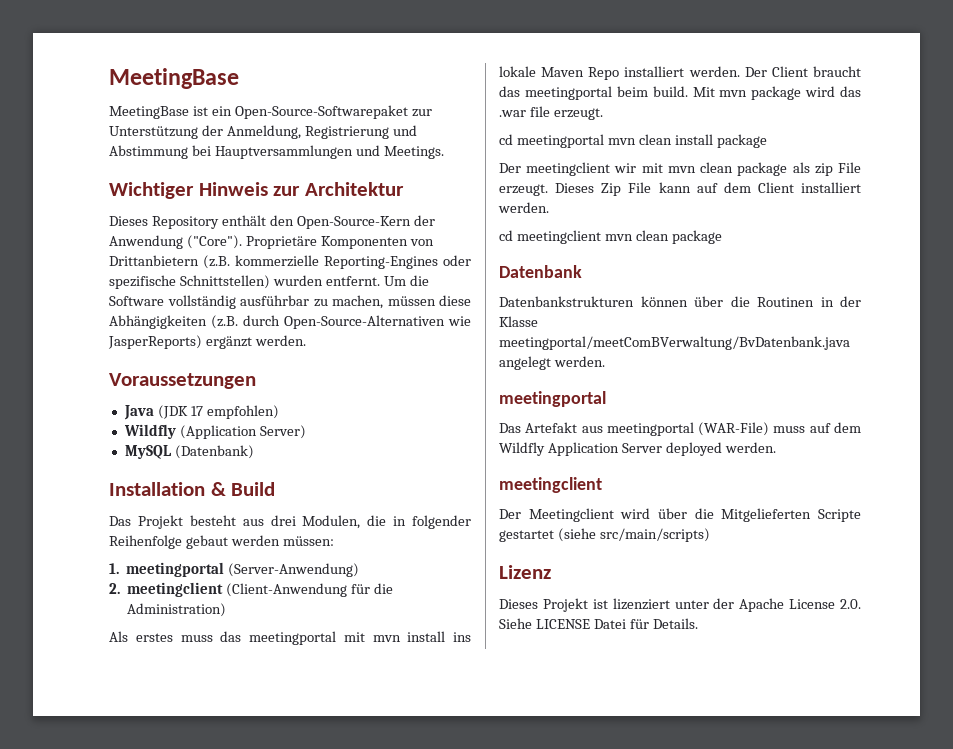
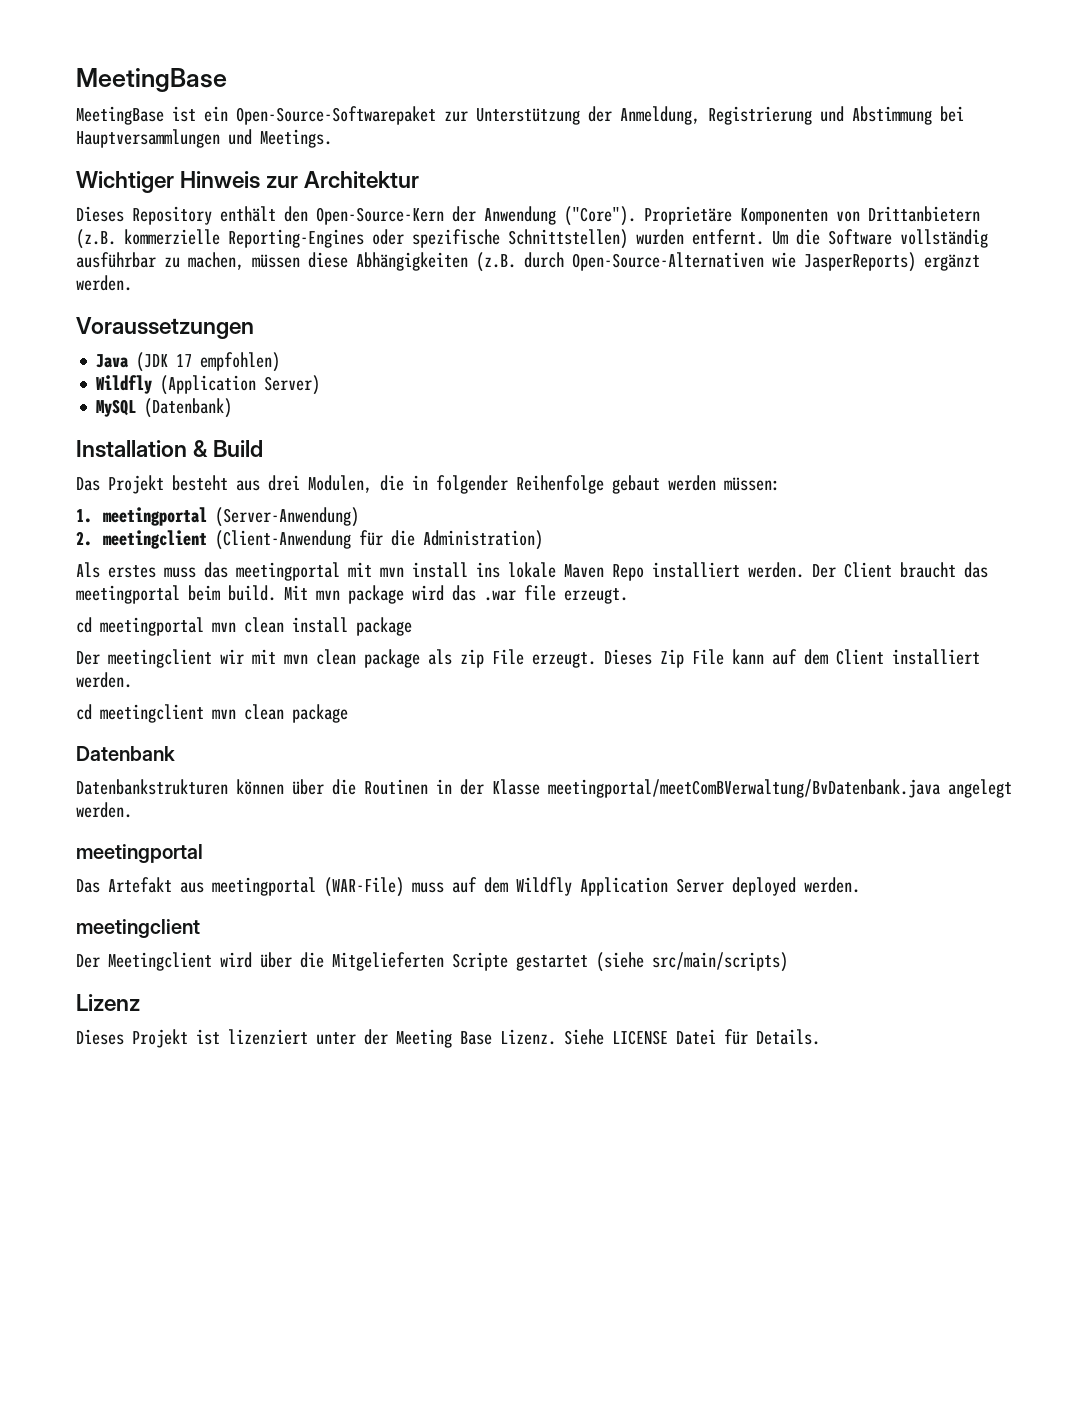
- Dieses Projekt ist lizenziert unter der Apache License 2.0. Siehe LICENSE Datei für Details.
+ Dieses Projekt ist lizenziert unter der Meeting Base Lizenz. Siehe LICENSE Datei für Details.

